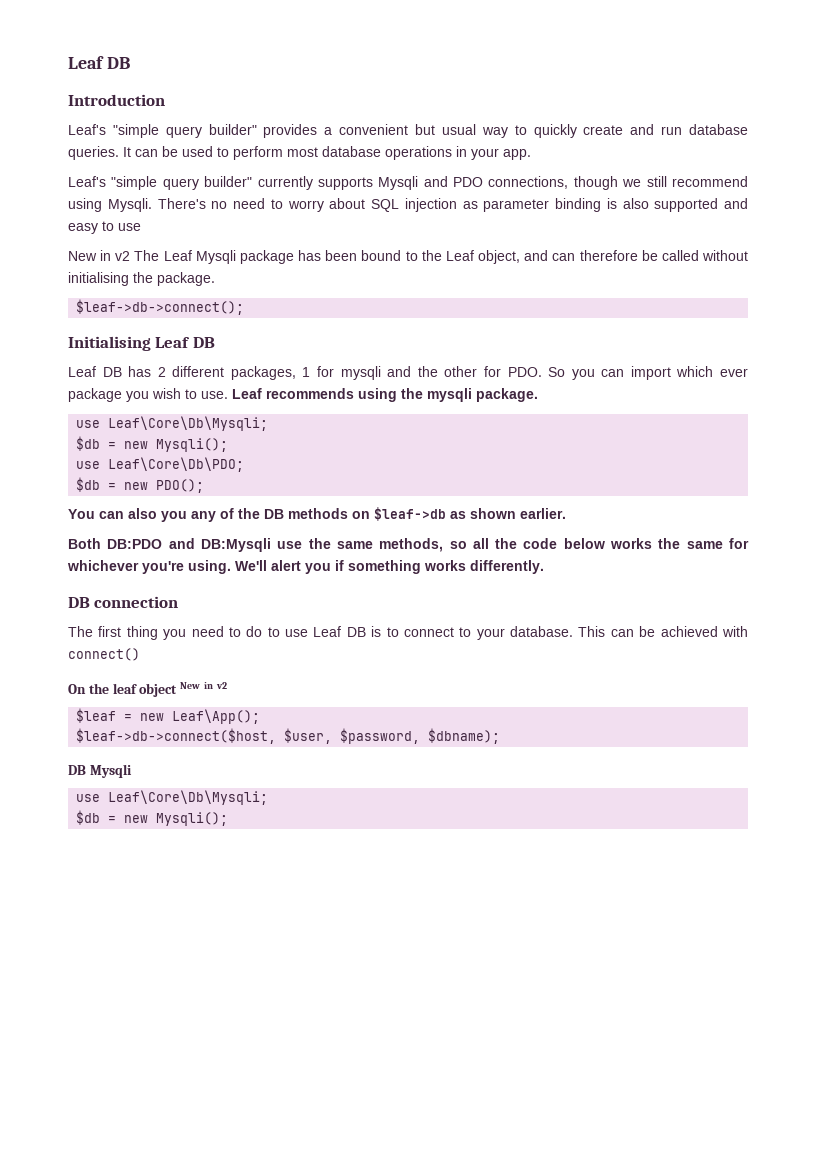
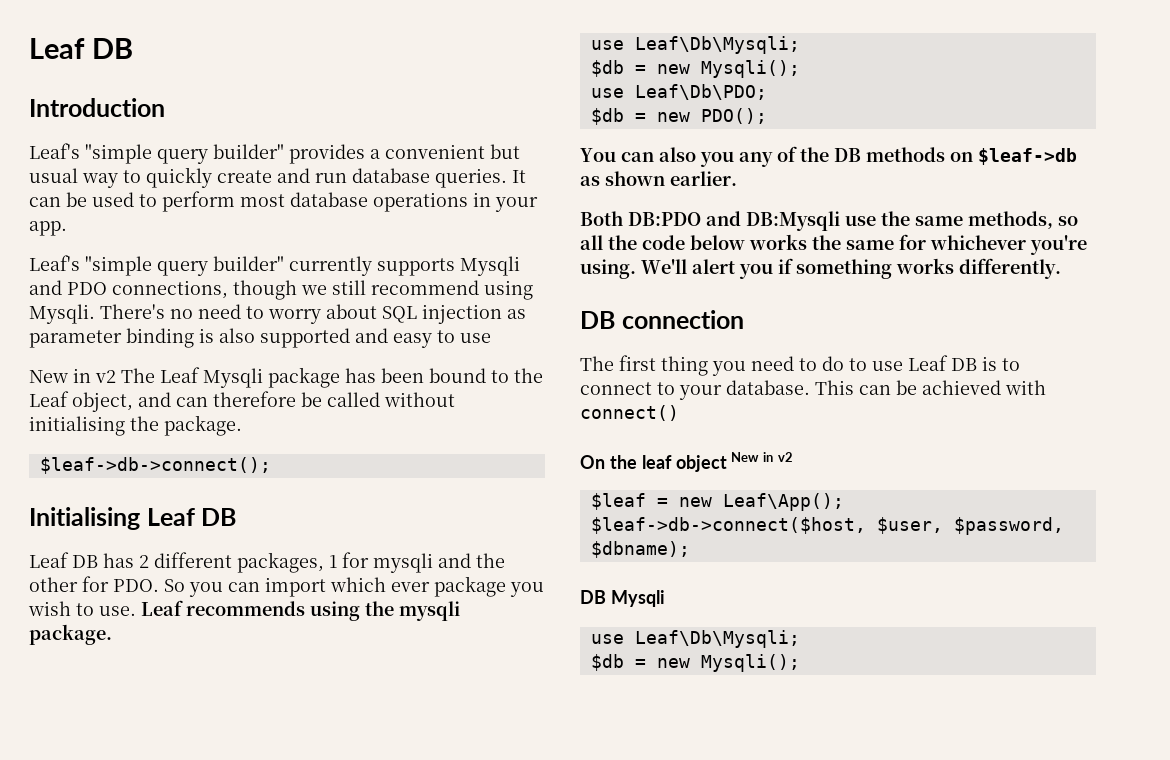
  Leaf recommends using the mysqli package.
- use Leaf\Core\Db\Mysqli;
+ use Leaf\Db\Mysqli;
- use Leaf\Core\Db\PDO;
+ use Leaf\Db\PDO;
  DB Mysqli
- use Leaf\Core\Db\Mysqli;
+ use Leaf\Db\Mysqli;

